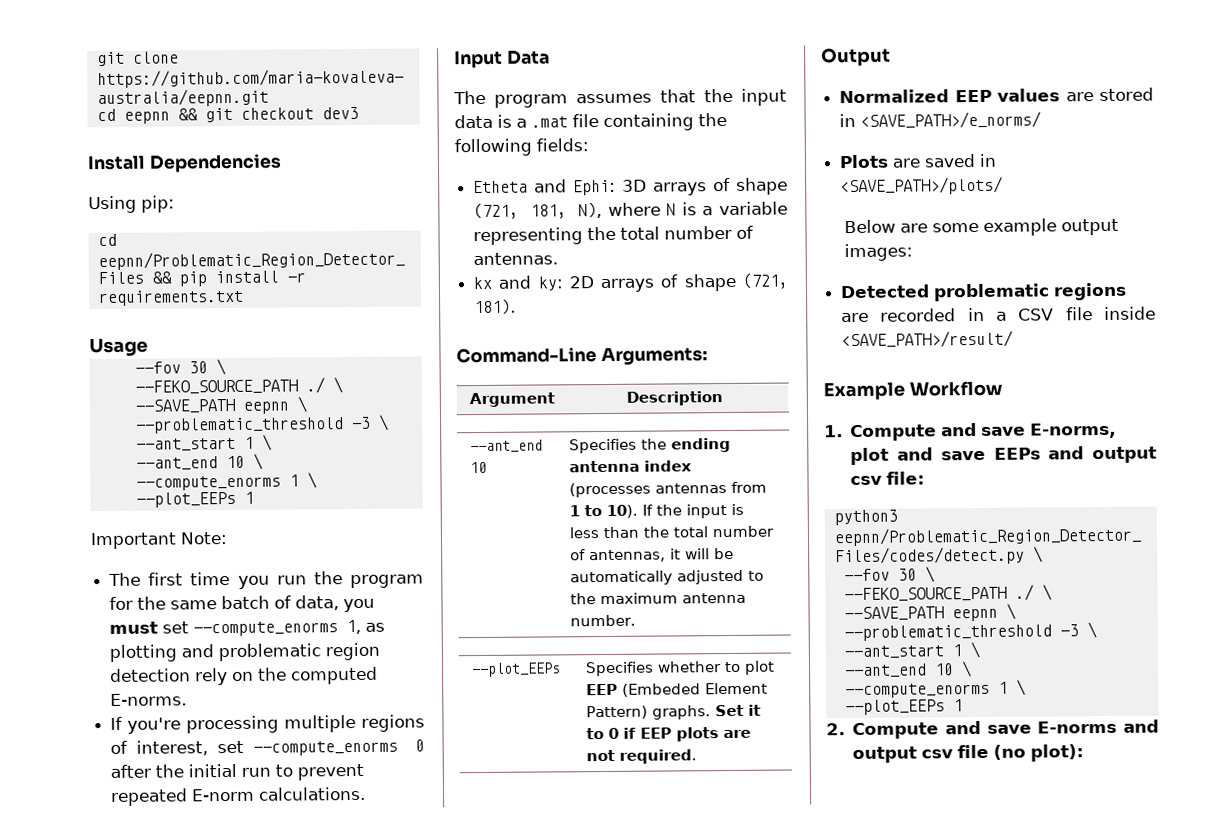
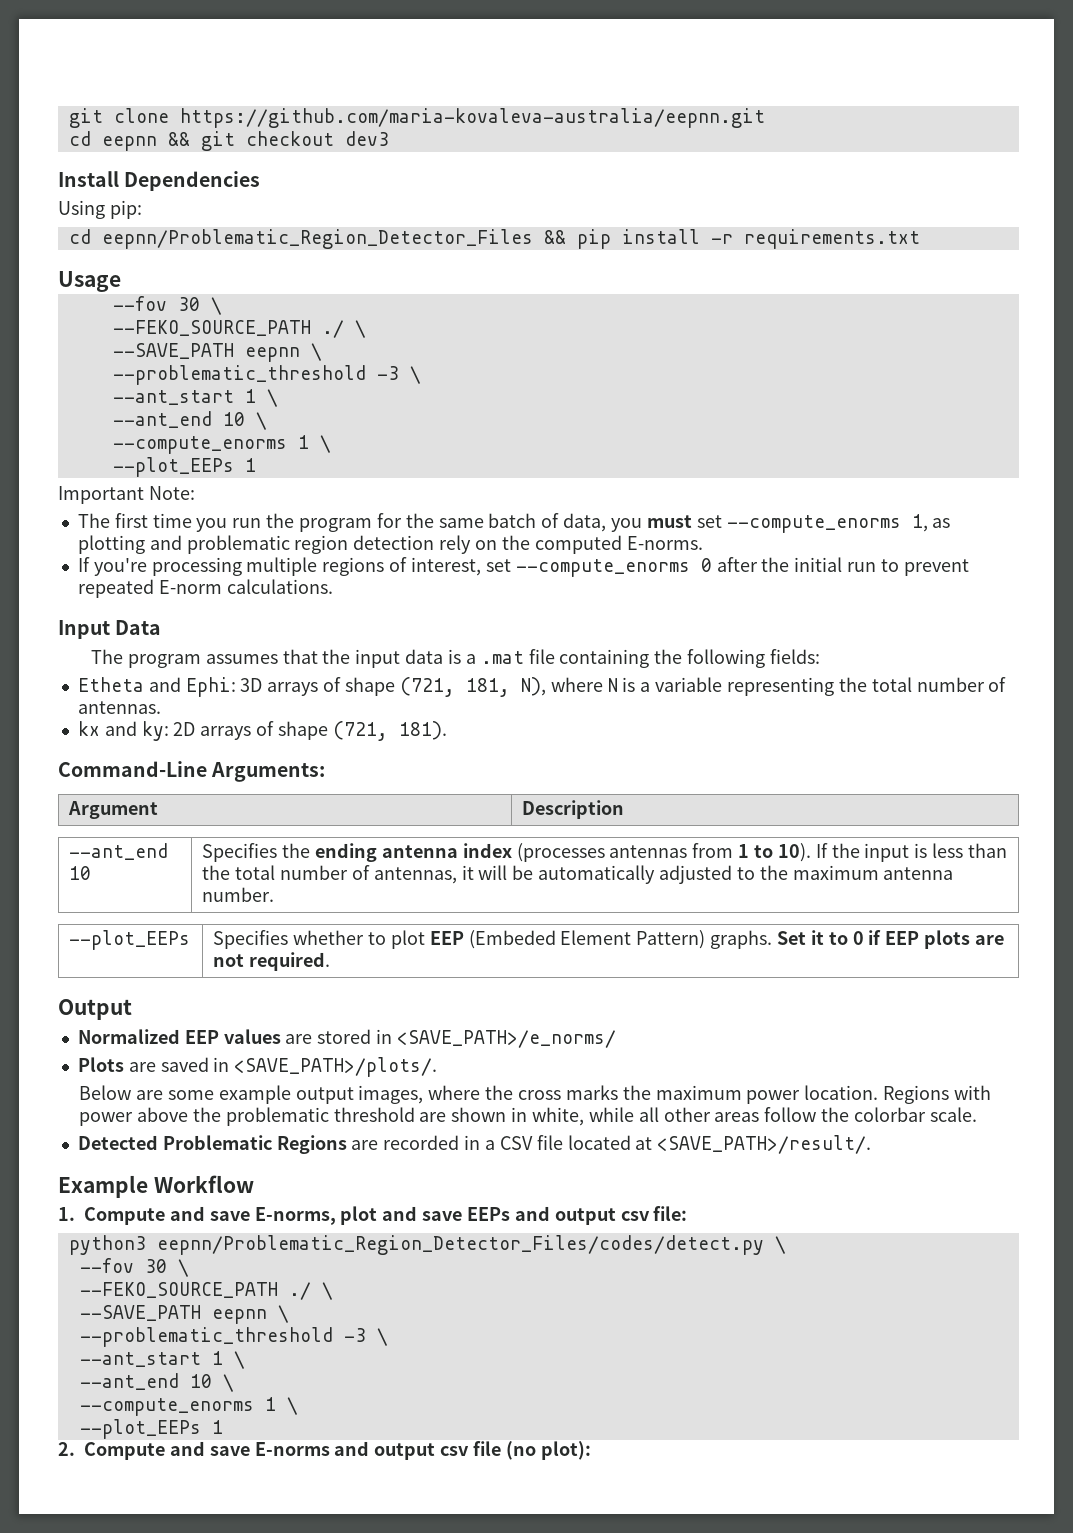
- Plots are saved in <SAVE_PATH>/plots/
+ Plots are saved in <SAVE_PATH>/plots/.
- Below are some example output images:
+ Below are some example output images, where the cross marks the maximum power location. Regions with power above the problematic threshold are shown in white, while all other areas follow the colorbar scale.
- Detected problematic regions are recorded in a CSV file inside <SAVE_PATH>/result/
+ Detected Problematic Regions are recorded in a CSV file located at <SAVE_PATH>/result/.

